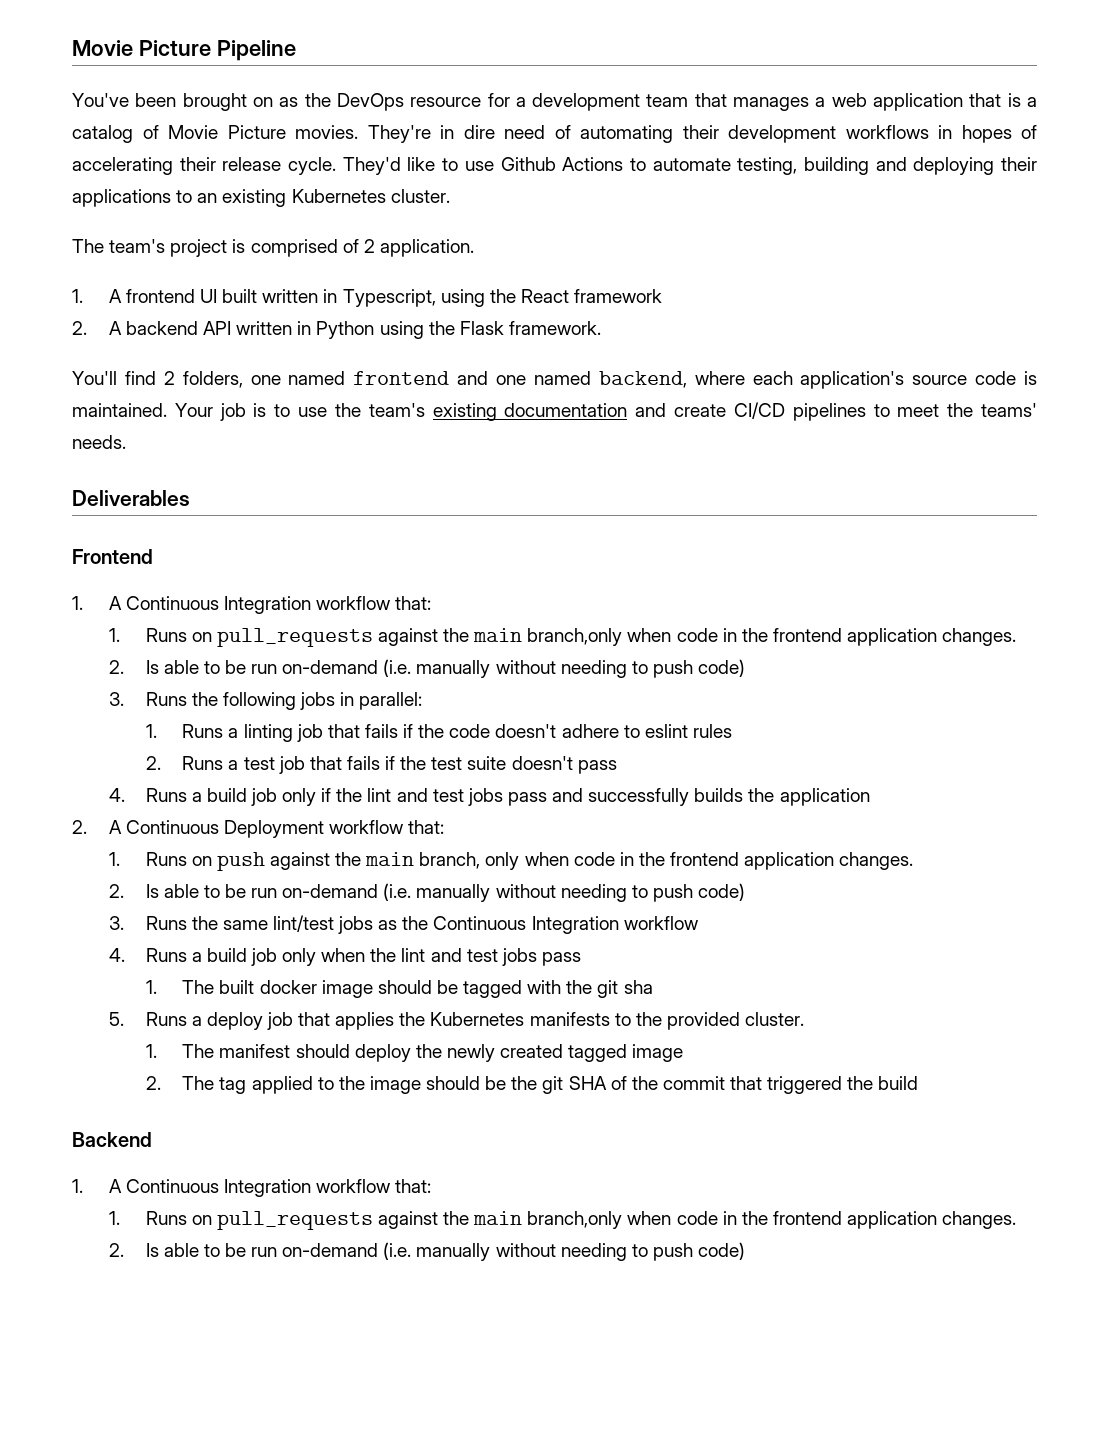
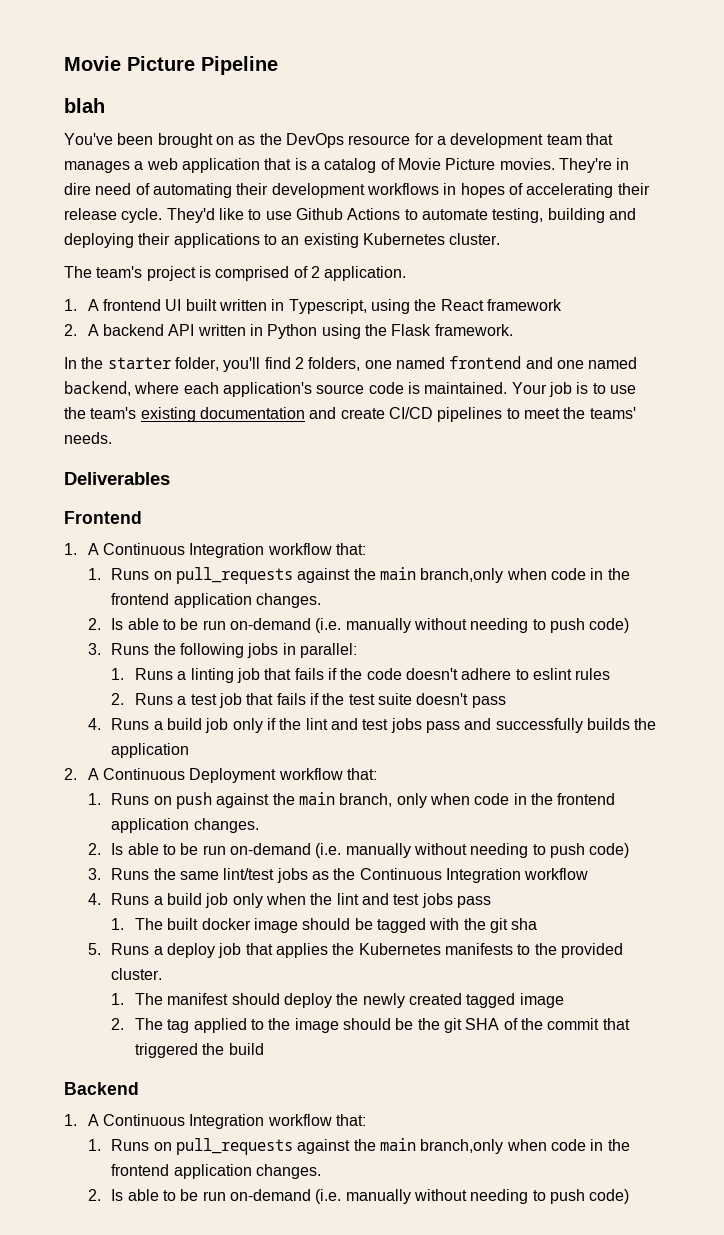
+ blah
- You'll find 2 folders, one named frontend and one named backend, where each application's source code is maintained.
+ In the starter folder, you'll find 2 folders, one named frontend and one named backend, where each application's source code is maintained.

